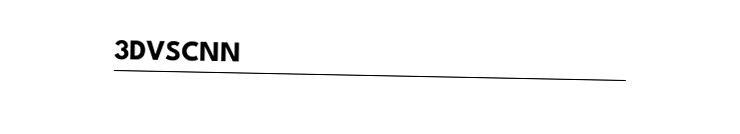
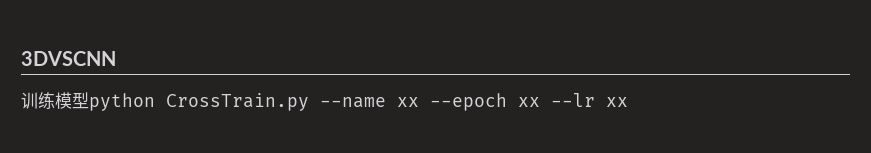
+ 训练模型python CrossTrain.py --name xx --epoch xx --lr xx

